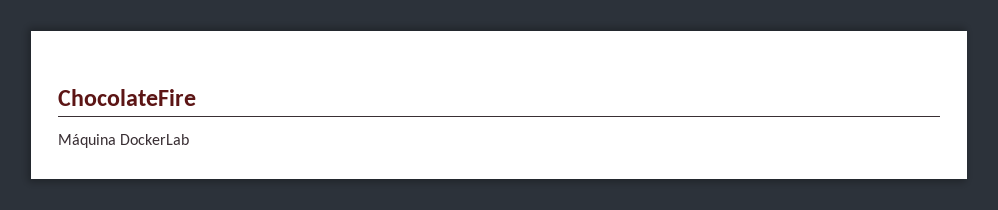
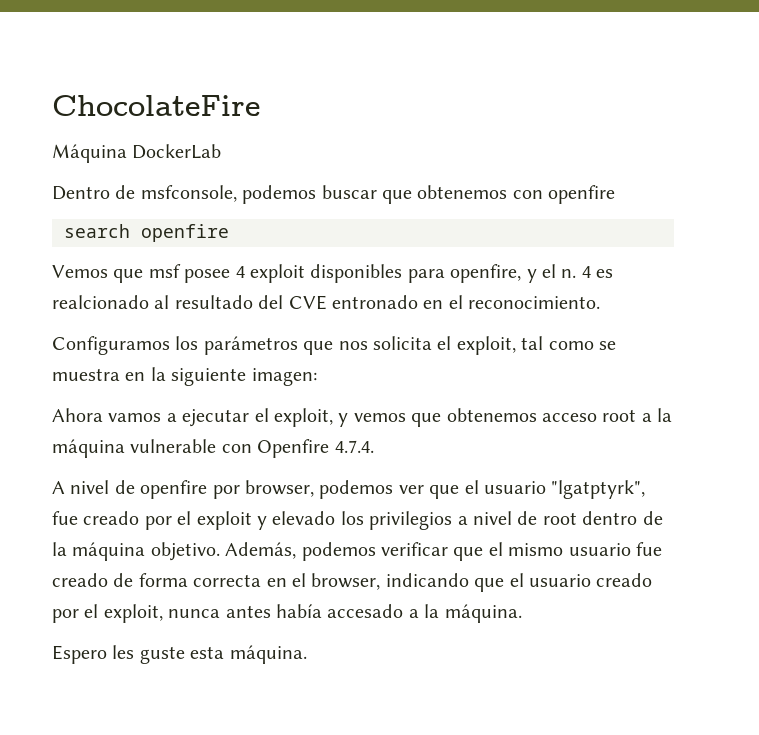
+ Dentro de msfconsole, podemos buscar que obtenemos con openfire
+ search openfire
+ Vemos que msf posee 4 exploit disponibles para openfire, y el n. 4 es realcionado al resultado del CVE entronado en el reconocimiento.
+ Configuramos los parámetros que nos solicita el exploit, tal como se muestra en la siguiente imagen:
+ Ahora vamos a ejecutar el exploit, y vemos que obtenemos acceso root a la máquina vulnerable con Openfire 4.7.4.
+ A nivel de openfire por browser, podemos ver que el usuario "lgatptyrk", fue creado por el exploit y elevado los privilegios a nivel de root dentro de la máquina objetivo. Además, podemos verificar que el mismo usuario fue creado de forma correcta en el browser, indicando que el usuario creado por el exploit, nunca antes había accesado a la máquina.
+ Espero les guste esta máquina.

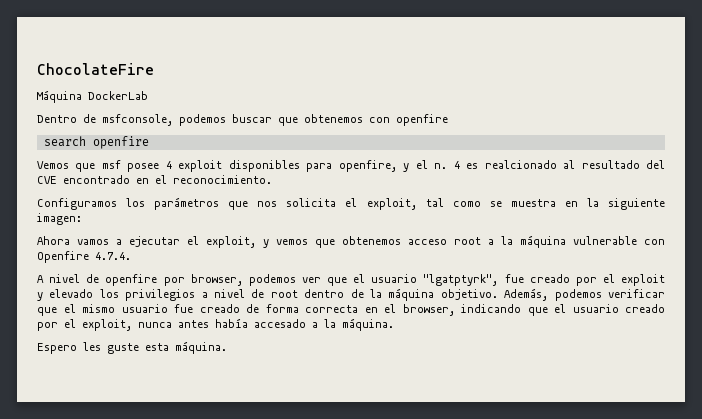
- 4 es realcionado al resultado del CVE entronado en el reconocimiento.
+ 4 es realcionado al resultado del CVE encontrado en el reconocimiento.

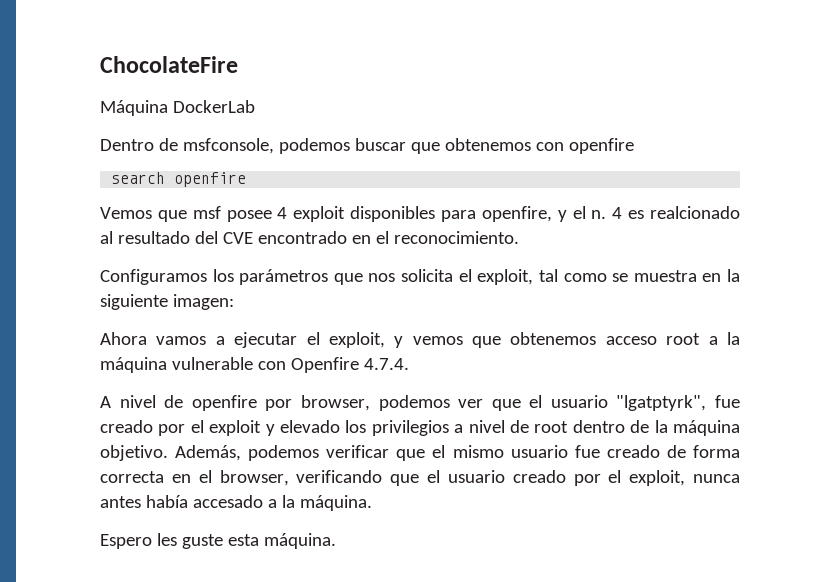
- Además, podemos verificar que el mismo usuario fue creado de forma correcta en el browser, indicando que el usuario creado por el exploit, nunca antes había accesado a la máquina.
+ Además, podemos verificar que el mismo usuario fue creado de forma correcta en el browser, verificando que el usuario creado por el exploit, nunca antes había accesado a la máquina.

